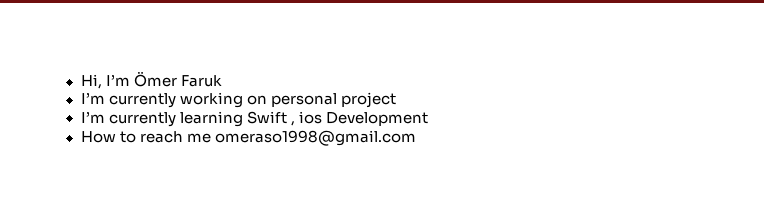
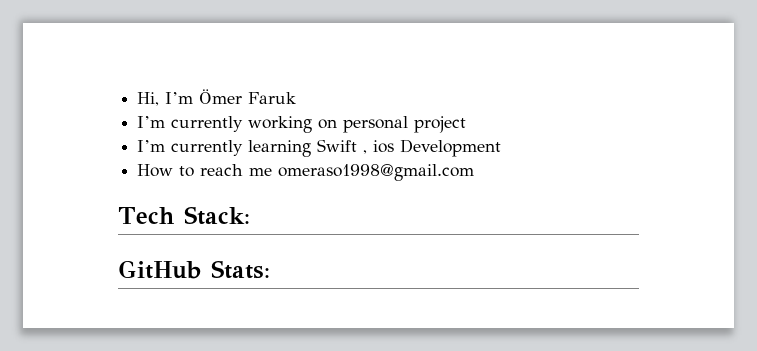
+ Tech Stack:
+ GitHub Stats:

